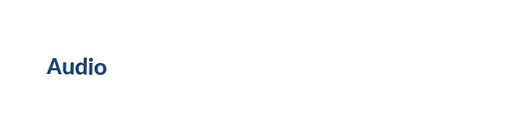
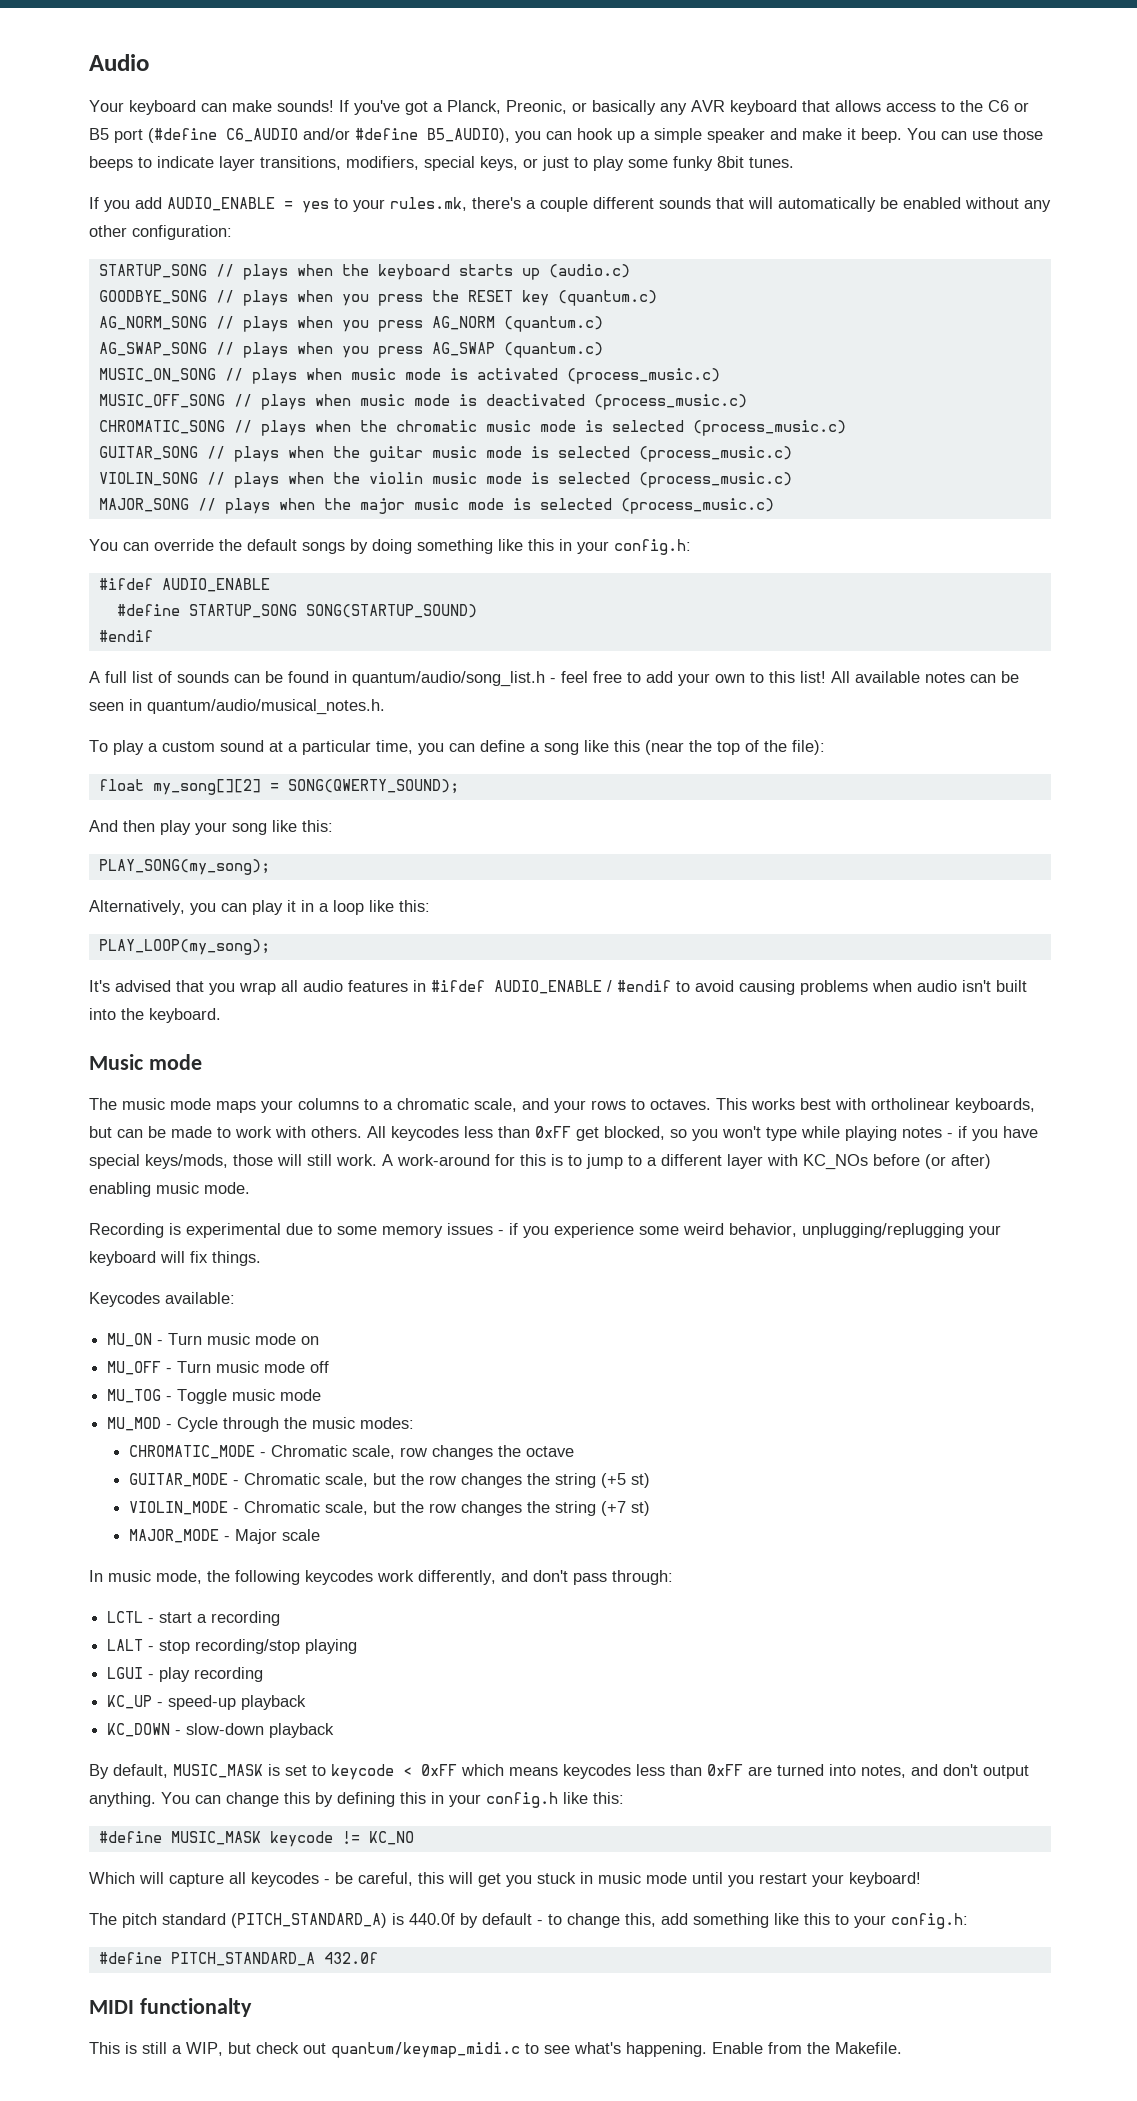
+ Your keyboard can make sounds! If you've got a Planck, Preonic, or basically any AVR keyboard that allows access to the C6 or B5 port (#define C6_AUDIO and/or #define B5_AUDIO), you can hook up a simple speaker and make it beep. You can use those beeps to indicate layer transitions, modifiers, special keys, or just to play some funky 8bit tunes.
+ If you add AUDIO_ENABLE = yes to your rules.mk, there's a couple different sounds that will automatically be enabled without any other configuration:
+ STARTUP_SONG // plays when the keyboard starts up (audio.c)
+ GOODBYE_SONG // plays when you press the RESET key (quantum.c)
+ AG_NORM_SONG // plays when you press AG_NORM (quantum.c)
+ AG_SWAP_SONG // plays when you press AG_SWAP (quantum.c)
+ MUSIC_ON_SONG // plays when music mode is activated (process_music.c)
+ MUSIC_OFF_SONG // plays when music mode is deactivated (process_music.c)
+ CHROMATIC_SONG // plays when the chromatic music mode is selected (process_music.c)
+ GUITAR_SONG // plays when the guitar music mode is selected (process_music.c)
+ VIOLIN_SONG // plays when the violin music mode is selected (process_music.c)
+ MAJOR_SONG // plays when the major music mode is selected (process_music.c)
+ You can override the default songs by doing something like this in your config.h:
+ #ifdef AUDIO_ENABLE
+ #define STARTUP_SONG SONG(STARTUP_SOUND)
+ #endif
+ A full list of sounds can be found in quantum/audio/song_list.h - feel free to add your own to this list! All available notes can be seen in quantum/audio/musical_notes.h.
+ To play a custom sound at a particular time, you can define a song like this (near the top of the file):
+ float my_song[][2] = SONG(QWERTY_SOUND);
+ And then play your song like this:
+ PLAY_SONG(my_song);
+ Alternatively, you can play it in a loop like this:
+ PLAY_LOOP(my_song);
+ It's advised that you wrap all audio features in #ifdef AUDIO_ENABLE / #endif to avoid causing problems when audio isn't built into the keyboard.
+ Music mode
+ The music mode maps your columns to a chromatic scale, and your rows to octaves. This works best with ortholinear keyboards, but can be made to work with others. All keycodes less than 0xFF get blocked, so you won't type while playing notes - if you have special keys/mods, those will still work. A work-around for this is to jump to a different layer with KC_NOs before (or after) enabling music mode.
+ Recording is experimental due to some memory issues - if you experience some weird behavior, unplugging/replugging your keyboard will fix things.
+ Keycodes available:
+ MU_ON - Turn music mode on
+ MU_OFF - Turn music mode off
+ MU_TOG - Toggle music mode
+ MU_MOD - Cycle through the music modes:
+ CHROMATIC_MODE - Chromatic scale, row changes the octave
+ GUITAR_MODE - Chromatic scale, but the row changes the string (+5 st)
+ VIOLIN_MODE - Chromatic scale, but the row changes the string (+7 st)
+ MAJOR_MODE - Major scale
+ In music mode, the following keycodes work differently, and don't pass through:
+ LCTL - start a recording
+ LALT - stop recording/stop playing
+ LGUI - play recording
+ KC_UP - speed-up playback
+ KC_DOWN - slow-down playback
+ By default, MUSIC_MASK is set to keycode < 0xFF which means keycodes less than 0xFF are turned into notes, and don't output anything. You can change this by defining this in your config.h like this:
+ #define MUSIC_MASK keycode != KC_NO
+ Which will capture all keycodes - be careful, this will get you stuck in music mode until you restart your keyboard!
+ The pitch standard (PITCH_STANDARD_A) is 440.0f by default - to change this, add something like this to your config.h:
+ #define PITCH_STANDARD_A 432.0f
+ MIDI functionalty
+ This is still a WIP, but check out quantum/keymap_midi.c to see what's happening. Enable from the Makefile.

